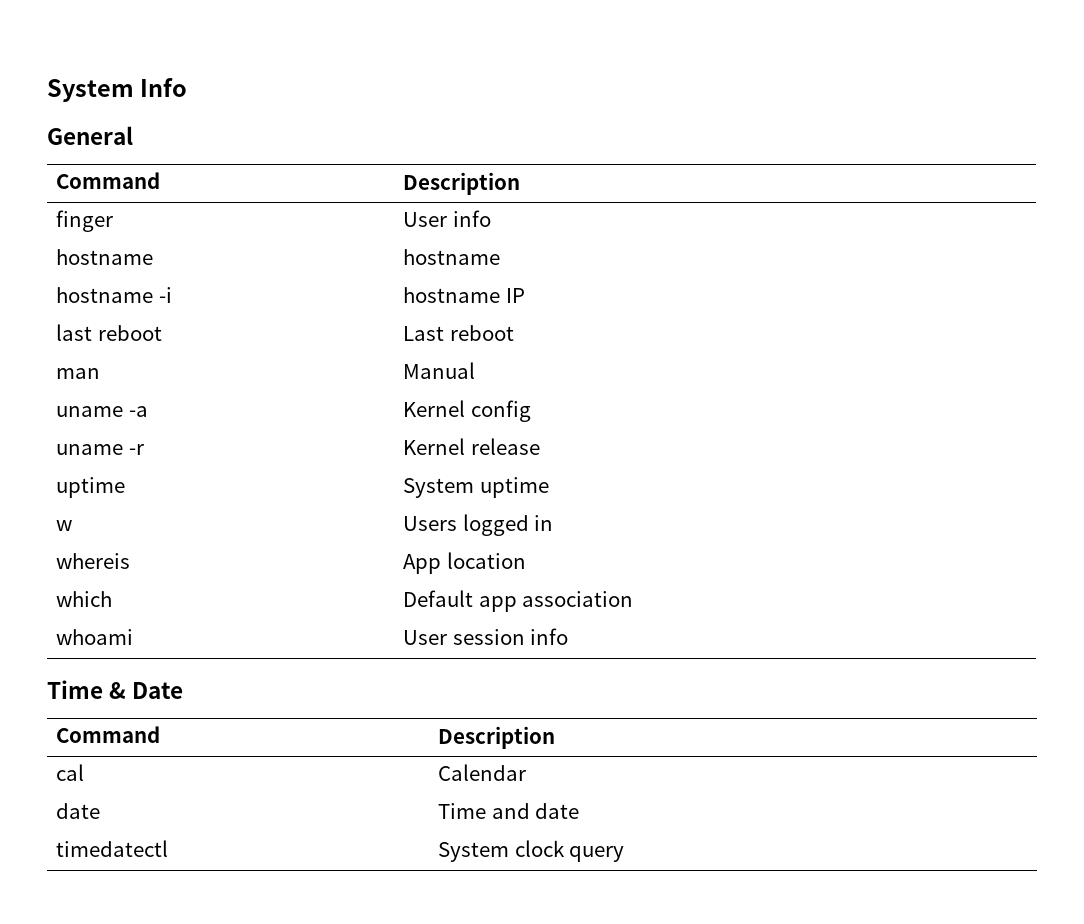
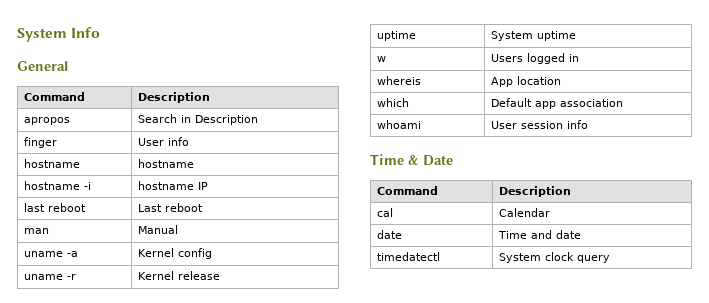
+ apropos | Search in Description

